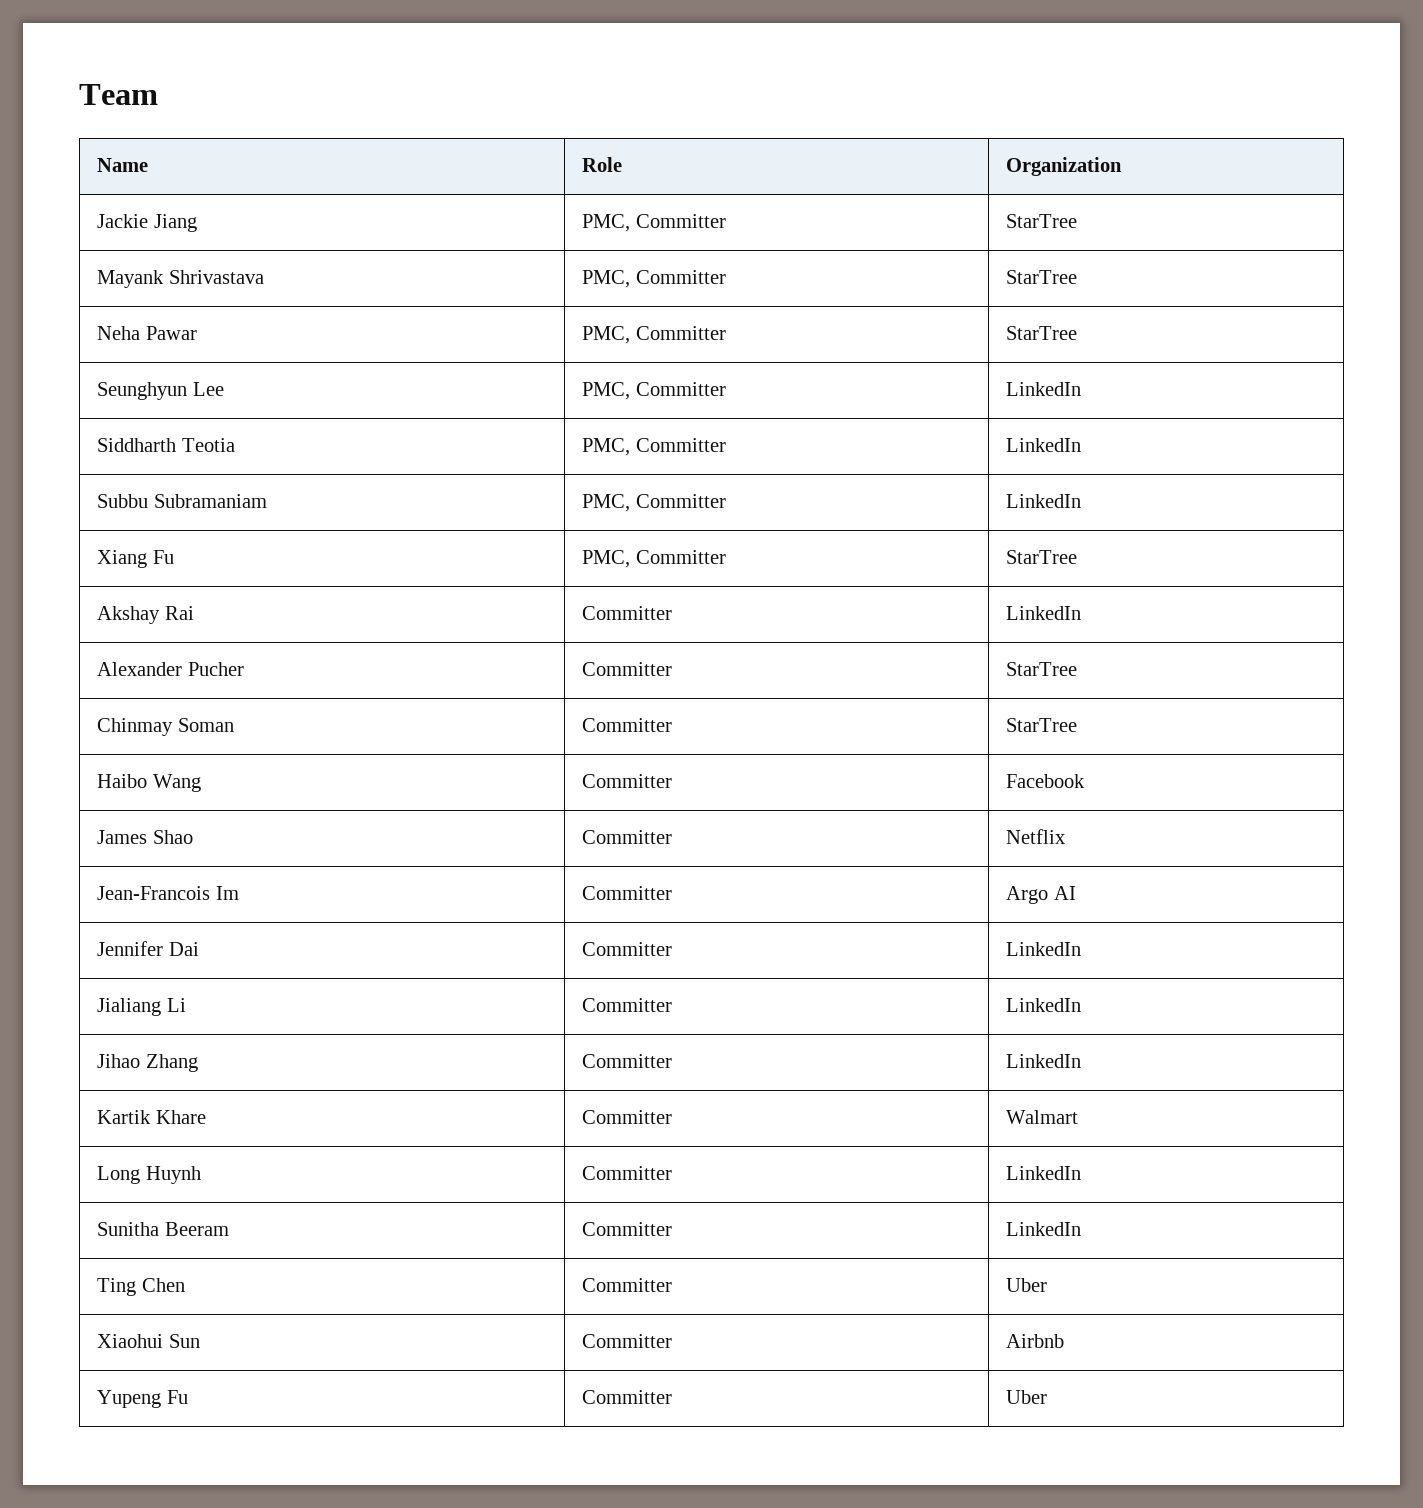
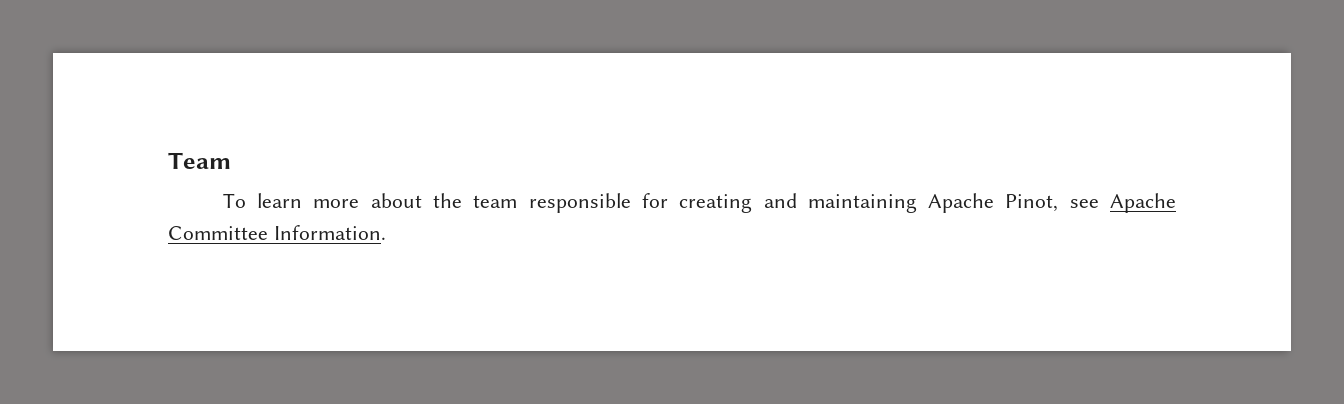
- Name | Role | Organization
- Jackie Jiang | PMC, Committer | StarTree
- Mayank Shrivastava | PMC, Committer | StarTree
- Neha Pawar | PMC, Committer | StarTree
- Seunghyun Lee | PMC, Committer | LinkedIn
- Siddharth Teotia | PMC, Committer | LinkedIn
- Subbu Subramaniam | PMC, Committer | LinkedIn
- Xiang Fu | PMC, Committer | StarTree
- Akshay Rai | Committer | LinkedIn
- Alexander Pucher | Committer | StarTree
- Chinmay Soman | Committer | StarTree
- Haibo Wang | Committer | Facebook
- James Shao | Committer | Netflix
- Jean-Francois Im | Committer | Argo AI
- Jennifer Dai | Committer | LinkedIn
- Jialiang Li | Committer | LinkedIn
- Jihao Zhang | Committer | LinkedIn
- Kartik Khare | Committer | Walmart
- Long Huynh | Committer | LinkedIn
- Sunitha Beeram | Committer | LinkedIn
- Ting Chen | Committer | Uber
- Xiaohui Sun | Committer | Airbnb
- Yupeng Fu | Committer | Uber
+ To learn more about the team responsible for creating and maintaining Apache Pinot, see Apache Committee Information.

